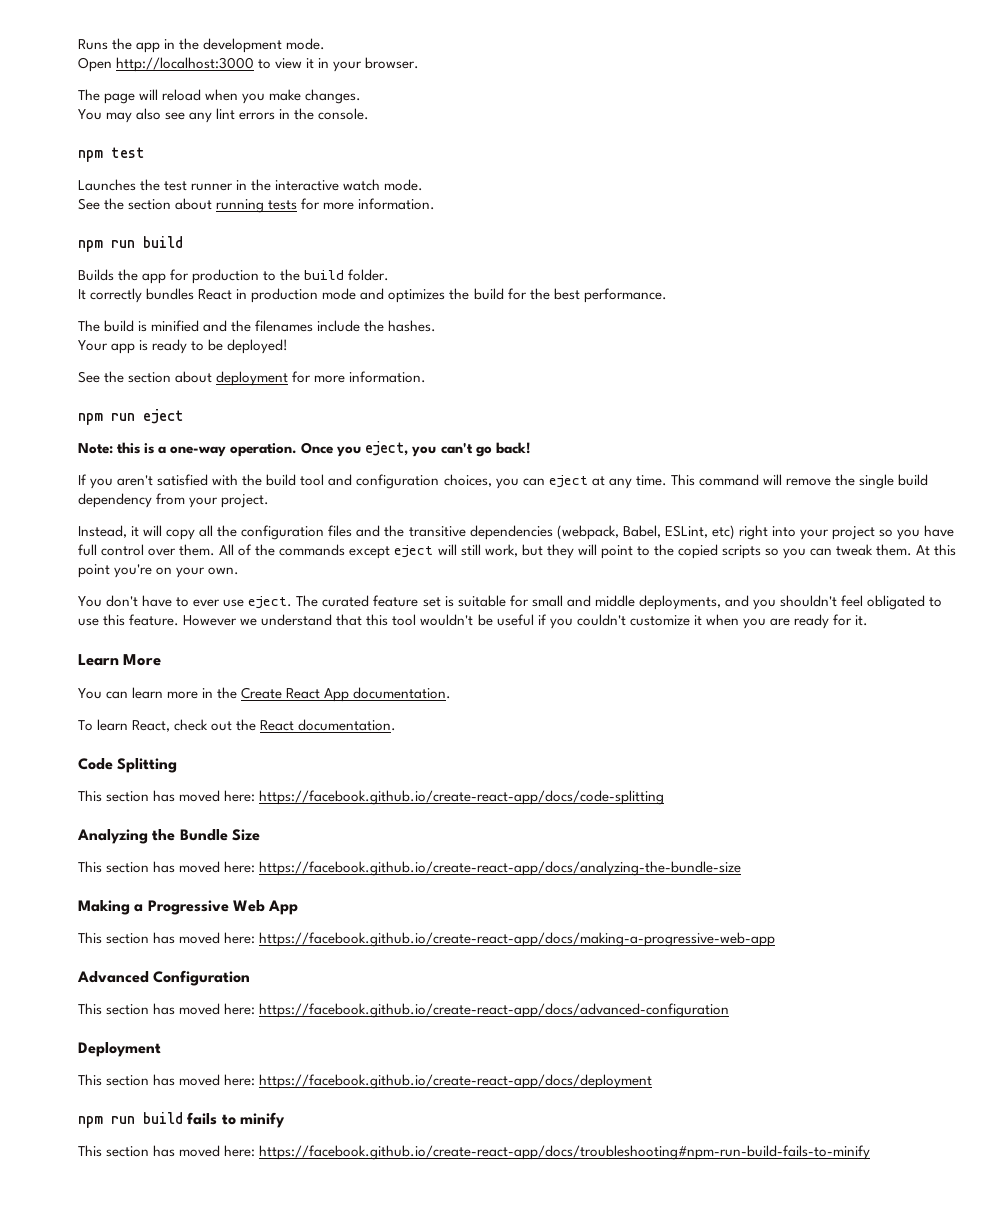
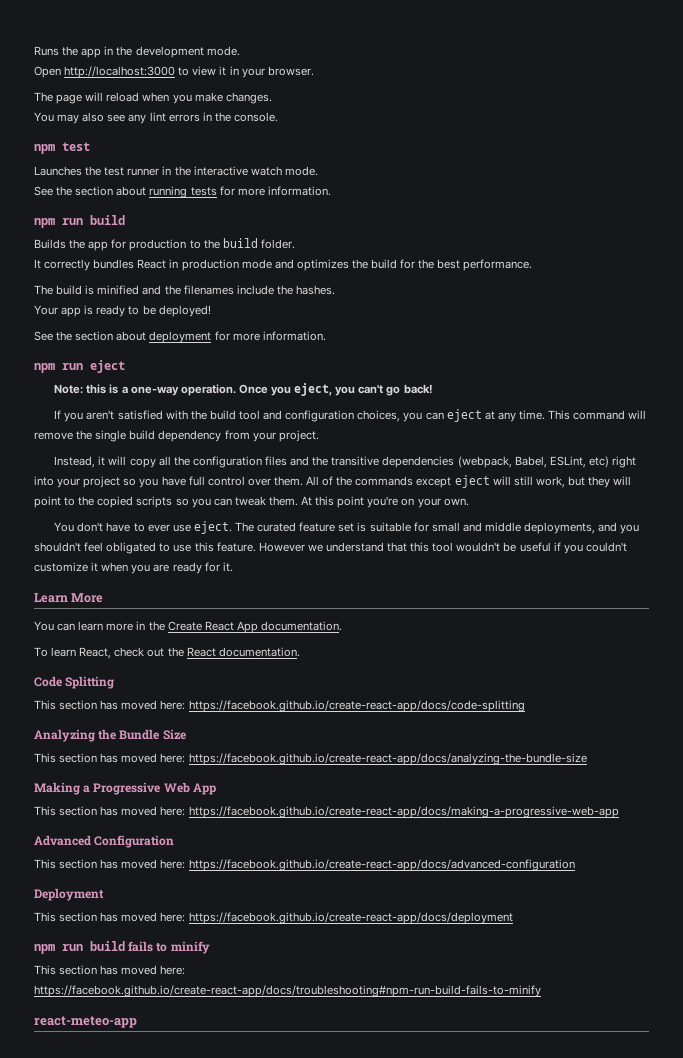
+ react-meteo-app

